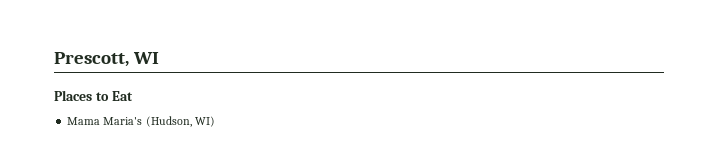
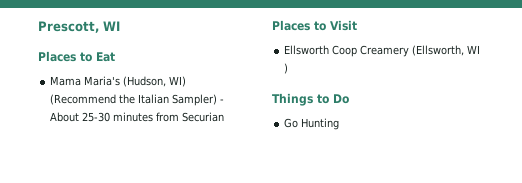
- Mama Maria's (Hudson, WI)
+ Mama Maria's (Hudson, WI) (Recommend the Italian Sampler) - About 25-30 minutes from Securian
+ Places to Visit
+ Ellsworth Coop Creamery (Ellsworth, WI )
+ Things to Do
+ Go Hunting

